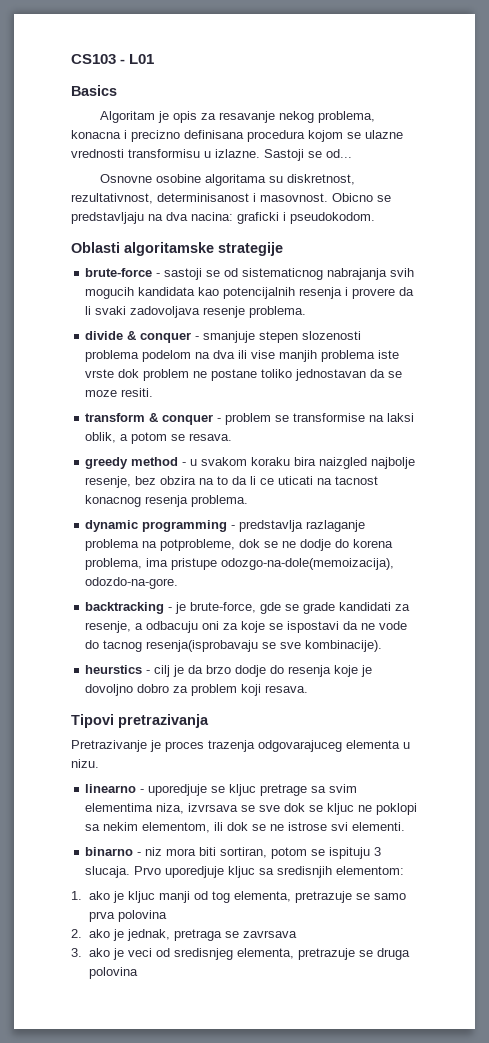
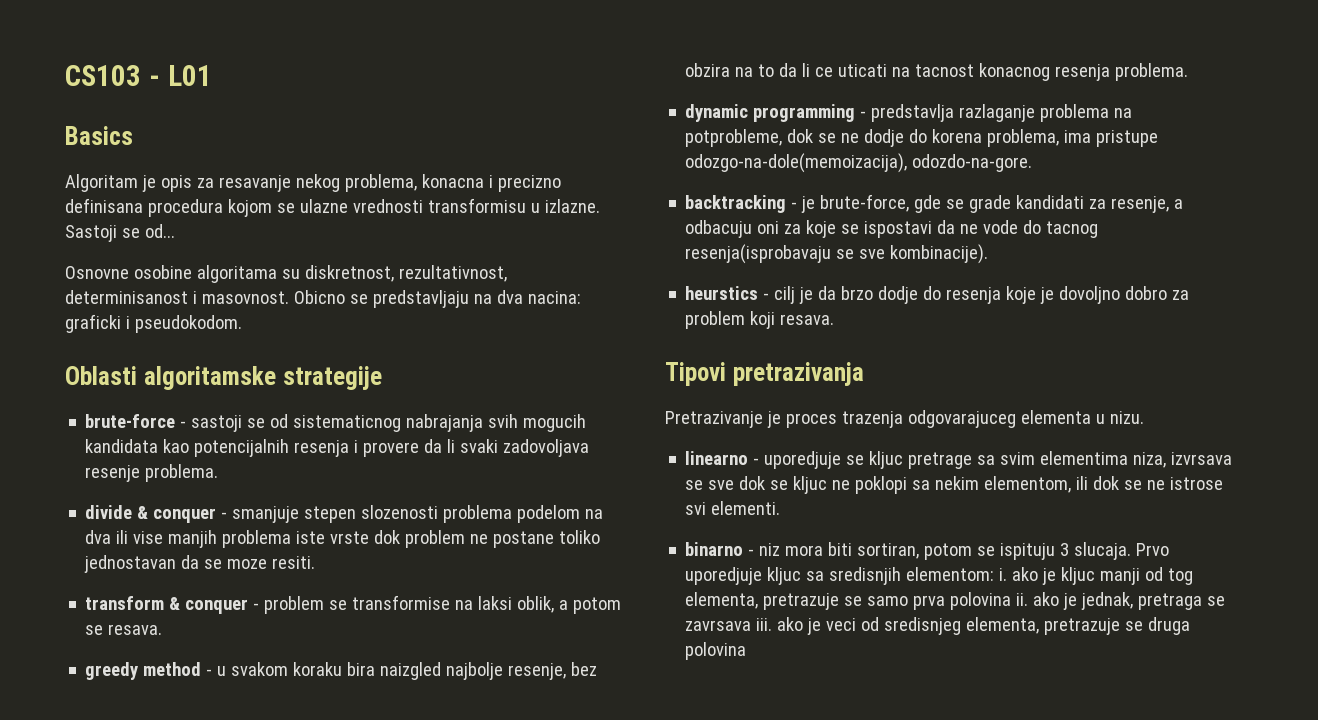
- Prvo uporedjuje kljuc sa sredisnjih elementom:
- 1. ako je kljuc manji od tog elementa, pretrazuje se samo prva polovina
- 2. ako je jednak, pretraga se zavrsava
- 3. ako je veci od sredisnjeg elementa, pretrazuje se druga polovina
+ Prvo uporedjuje kljuc sa sredisnjih elementom: i. ako je kljuc manji od tog elementa, pretrazuje se samo prva polovina ii. ako je jednak, pretraga se zavrsava iii. ako je veci od sredisnjeg elementa, pretrazuje se druga polovina

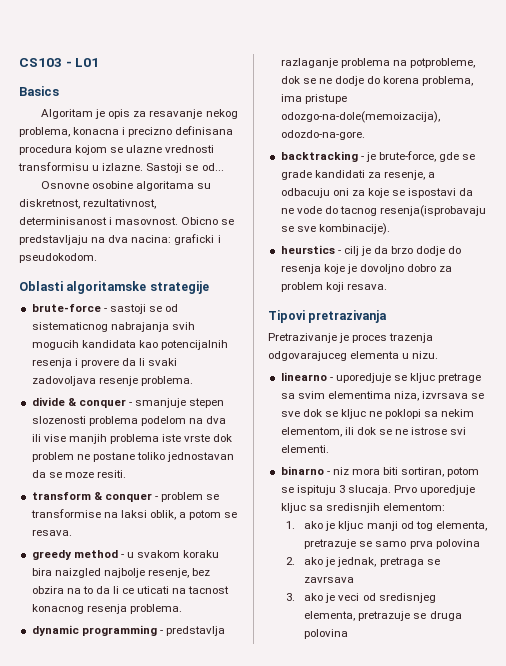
- Prvo uporedjuje kljuc sa sredisnjih elementom: i. ako je kljuc manji od tog elementa, pretrazuje se samo prva polovina ii. ako je jednak, pretraga se zavrsava iii. ako je veci od sredisnjeg elementa, pretrazuje se druga polovina
+ Prvo uporedjuje kljuc sa sredisnjih elementom:
+ 1. ako je kljuc manji od tog elementa, pretrazuje se samo prva polovina
+ 2. ako je jednak, pretraga se zavrsava
+ 3. ako je veci od sredisnjeg elementa, pretrazuje se druga polovina

